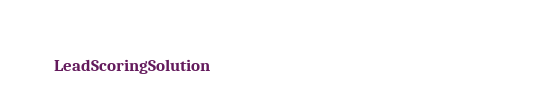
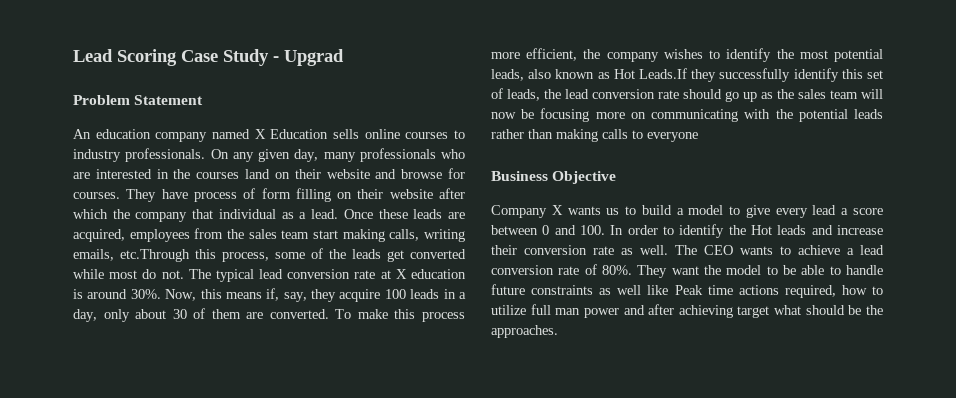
- LeadScoringSolution
+ Lead Scoring Case Study - Upgrad
+ Problem Statement
+ An education company named X Education sells online courses to industry professionals. On any given day, many professionals who are interested in the courses land on their website and browse for courses. They have process of form filling on their website after which the company that individual as a lead. Once these leads are acquired, employees from the sales team start making calls, writing emails, etc.Through this process, some of the leads get converted while most do not. The typical lead conversion rate at X education is around 30%. Now, this means if, say, they acquire 100 leads in a day, only about 30 of them are converted. To make this process more efficient, the company wishes to identify the most potential leads, also known as Hot Leads.If they successfully identify this set of leads, the lead conversion rate should go up as the sales team will now be focusing more on communicating with the potential leads rather than making calls to everyone
+ Business Objective
+ Company X wants us to build a model to give every lead a score between 0 and 100. In order to identify the Hot leads and increase their conversion rate as well. The CEO wants to achieve a lead conversion rate of 80%. They want the model to be able to handle future constraints as well like Peak time actions required, how to utilize full man power and after achieving target what should be the approaches.

